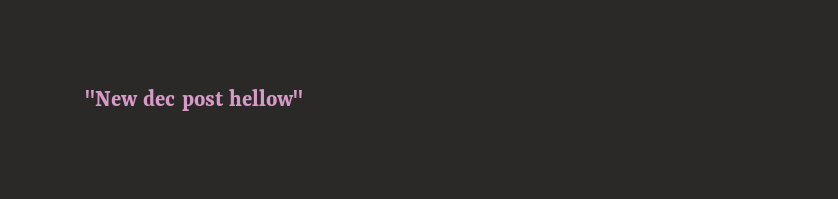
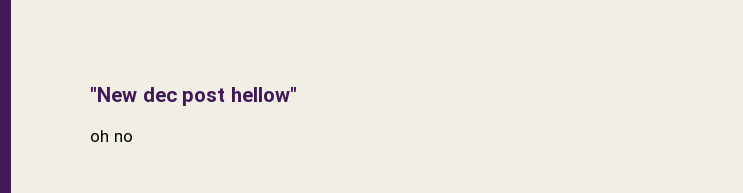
+ oh no

